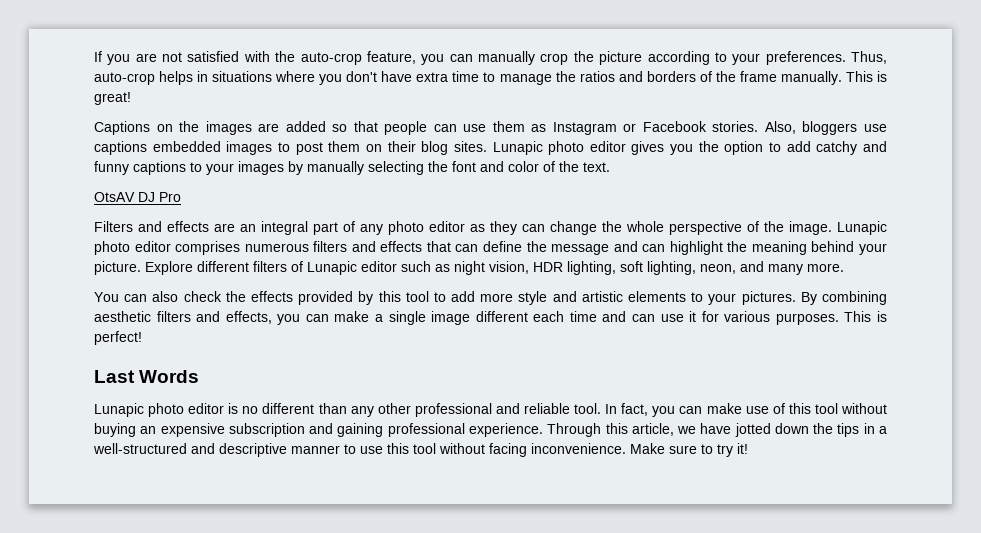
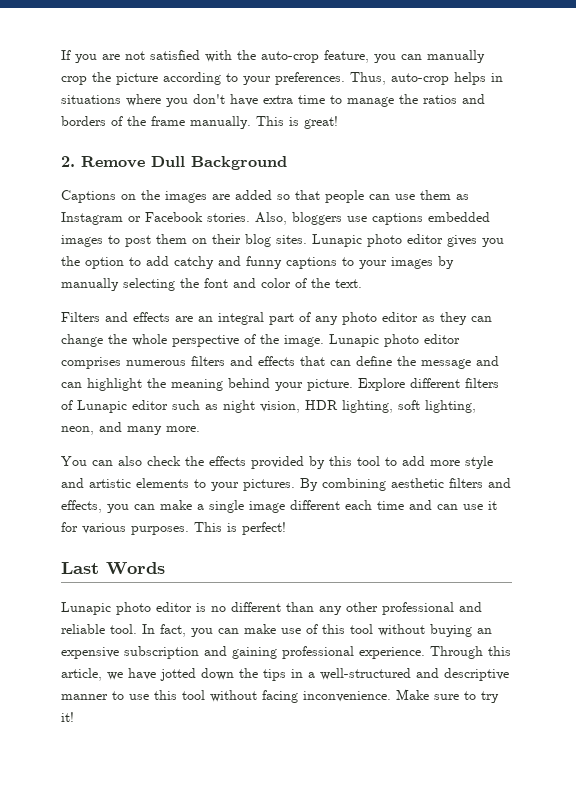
+ 2. Remove Dull Background
- OtsAV DJ Pro

